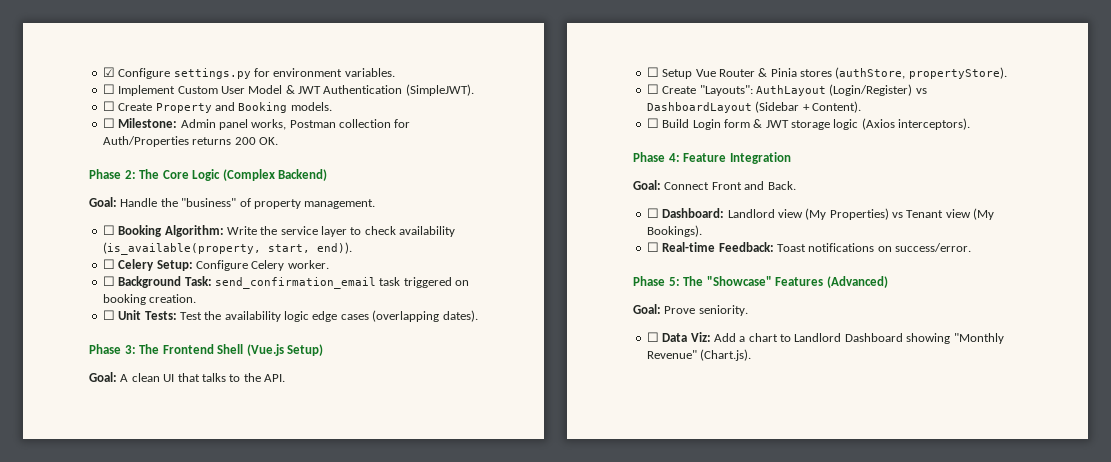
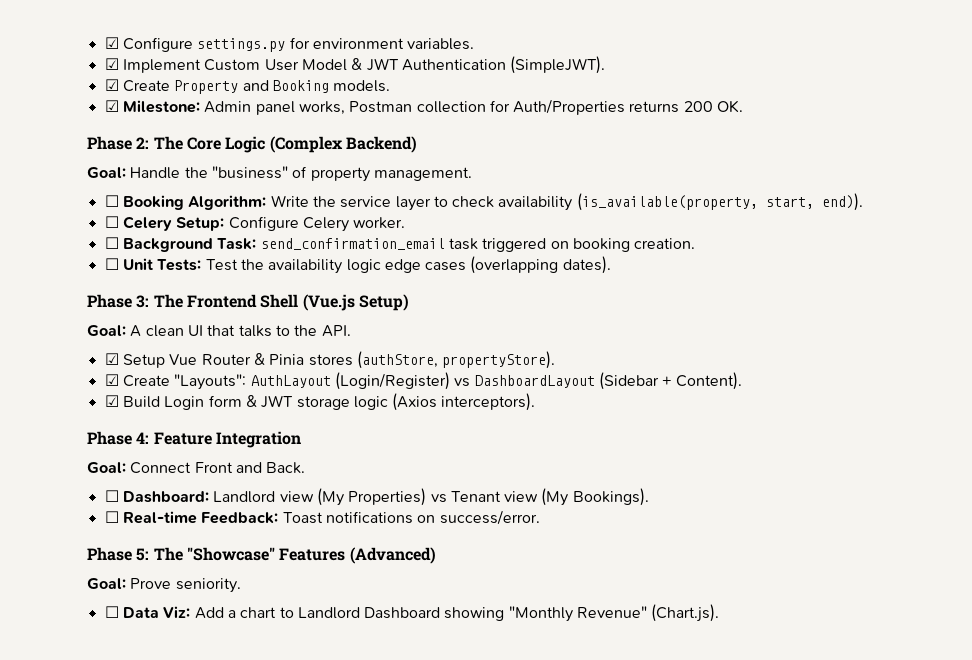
- ☐ Implement Custom User Model & JWT Authentication (SimpleJWT).
+ ☑ Implement Custom User Model & JWT Authentication (SimpleJWT).
- ☐ Create Property and Booking models.
+ ☑ Create Property and Booking models.
- ☐ Milestone: Admin panel works, Postman collection for Auth/Properties returns 200 OK.
+ ☑ Milestone: Admin panel works, Postman collection for Auth/Properties returns 200 OK.
- ☐ Setup Vue Router & Pinia stores (authStore, propertyStore).
+ ☑ Setup Vue Router & Pinia stores (authStore, propertyStore).
- ☐ Create "Layouts": AuthLayout (Login/Register) vs DashboardLayout (Sidebar + Content).
+ ☑ Create "Layouts": AuthLayout (Login/Register) vs DashboardLayout (Sidebar + Content).
- ☐ Build Login form & JWT storage logic (Axios interceptors).
+ ☑ Build Login form & JWT storage logic (Axios interceptors).

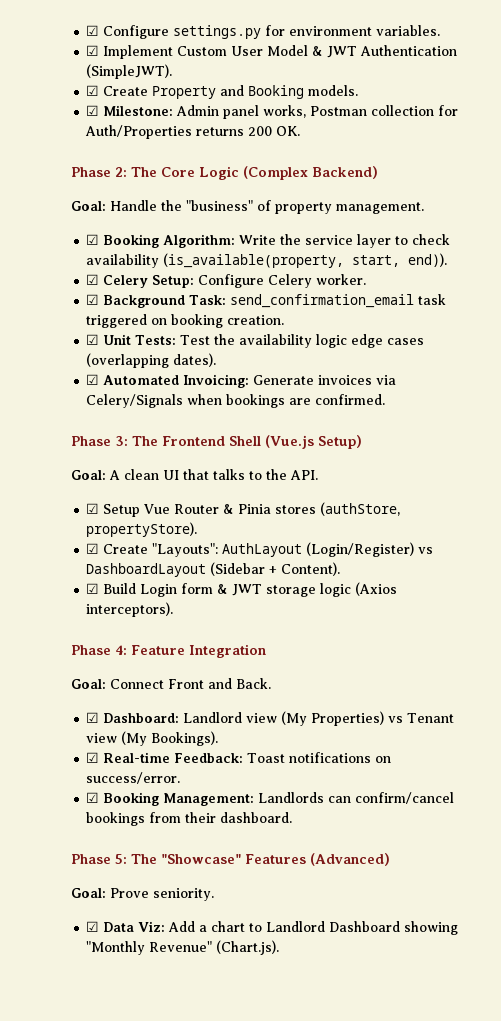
- ☐ Booking Algorithm: Write the service layer to check availability (is_available(property, start, end)).
+ ☑ Booking Algorithm: Write the service layer to check availability (is_available(property, start, end)).
- ☐ Celery Setup: Configure Celery worker.
+ ☑ Celery Setup: Configure Celery worker.
- ☐ Background Task: send_confirmation_email task triggered on booking creation.
+ ☑ Background Task: send_confirmation_email task triggered on booking creation.
- ☐ Unit Tests: Test the availability logic edge cases (overlapping dates).
+ ☑ Unit Tests: Test the availability logic edge cases (overlapping dates).
+ ☑ Automated Invoicing: Generate invoices via Celery/Signals when bookings are confirmed.
- ☐ Dashboard: Landlord view (My Properties) vs Tenant view (My Bookings).
+ ☑ Dashboard: Landlord view (My Properties) vs Tenant view (My Bookings).
- ☐ Real-time Feedback: Toast notifications on success/error.
+ ☑ Real-time Feedback: Toast notifications on success/error.
+ ☑ Booking Management: Landlords can confirm/cancel bookings from their dashboard.
- ☐ Data Viz: Add a chart to Landlord Dashboard showing "Monthly Revenue" (Chart.js).
+ ☑ Data Viz: Add a chart to Landlord Dashboard showing "Monthly Revenue" (Chart.js).

